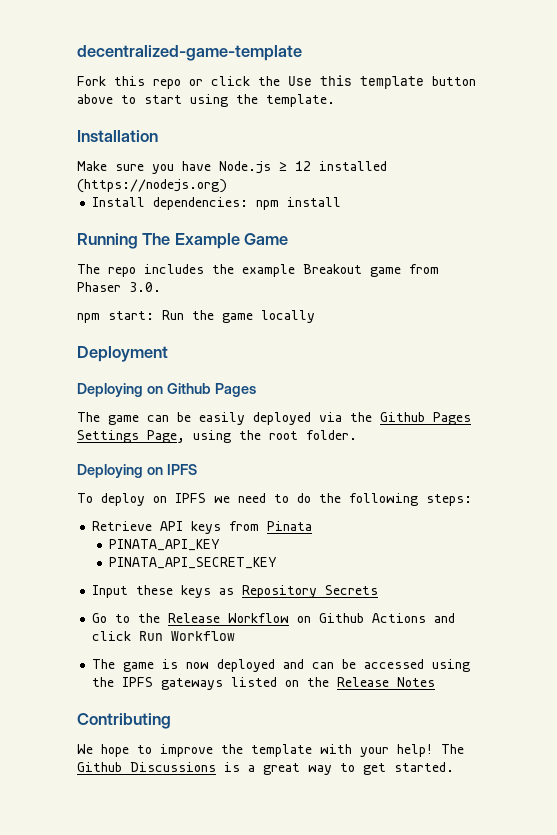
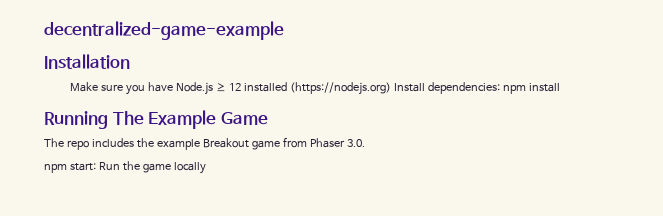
- decentralized-game-template
- Fork this repo or click the Use this template button above to start using the template.
+ decentralized-game-example
- Make sure you have Node.js ≥ 12 installed (https://nodejs.org)
- Install dependencies: npm install
+ Make sure you have Node.js ≥ 12 installed (https://nodejs.org) Install dependencies: npm install
- Deployment
- Deploying on Github Pages
- The game can be easily deployed via the Github Pages Settings Page, using the root folder.
- Deploying on IPFS
- To deploy on IPFS we need to do the following steps:
- Retrieve API keys from Pinata
- PINATA_API_KEY
- PINATA_API_SECRET_KEY
- Input these keys as Repository Secrets
- Go to the Release Workflow on Github Actions and click Run Workflow
- The game is now deployed and can be accessed using the IPFS gateways listed on the Release Notes
- Contributing
- We hope to improve the template with your help! The Github Discussions is a great way to get started.

